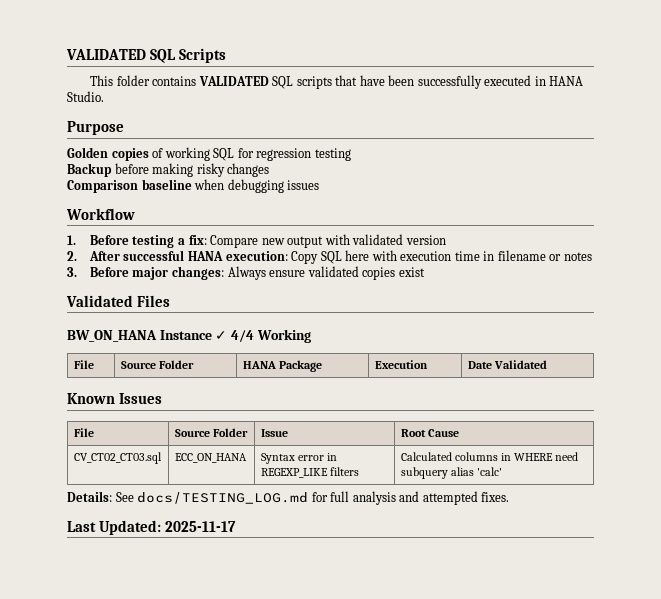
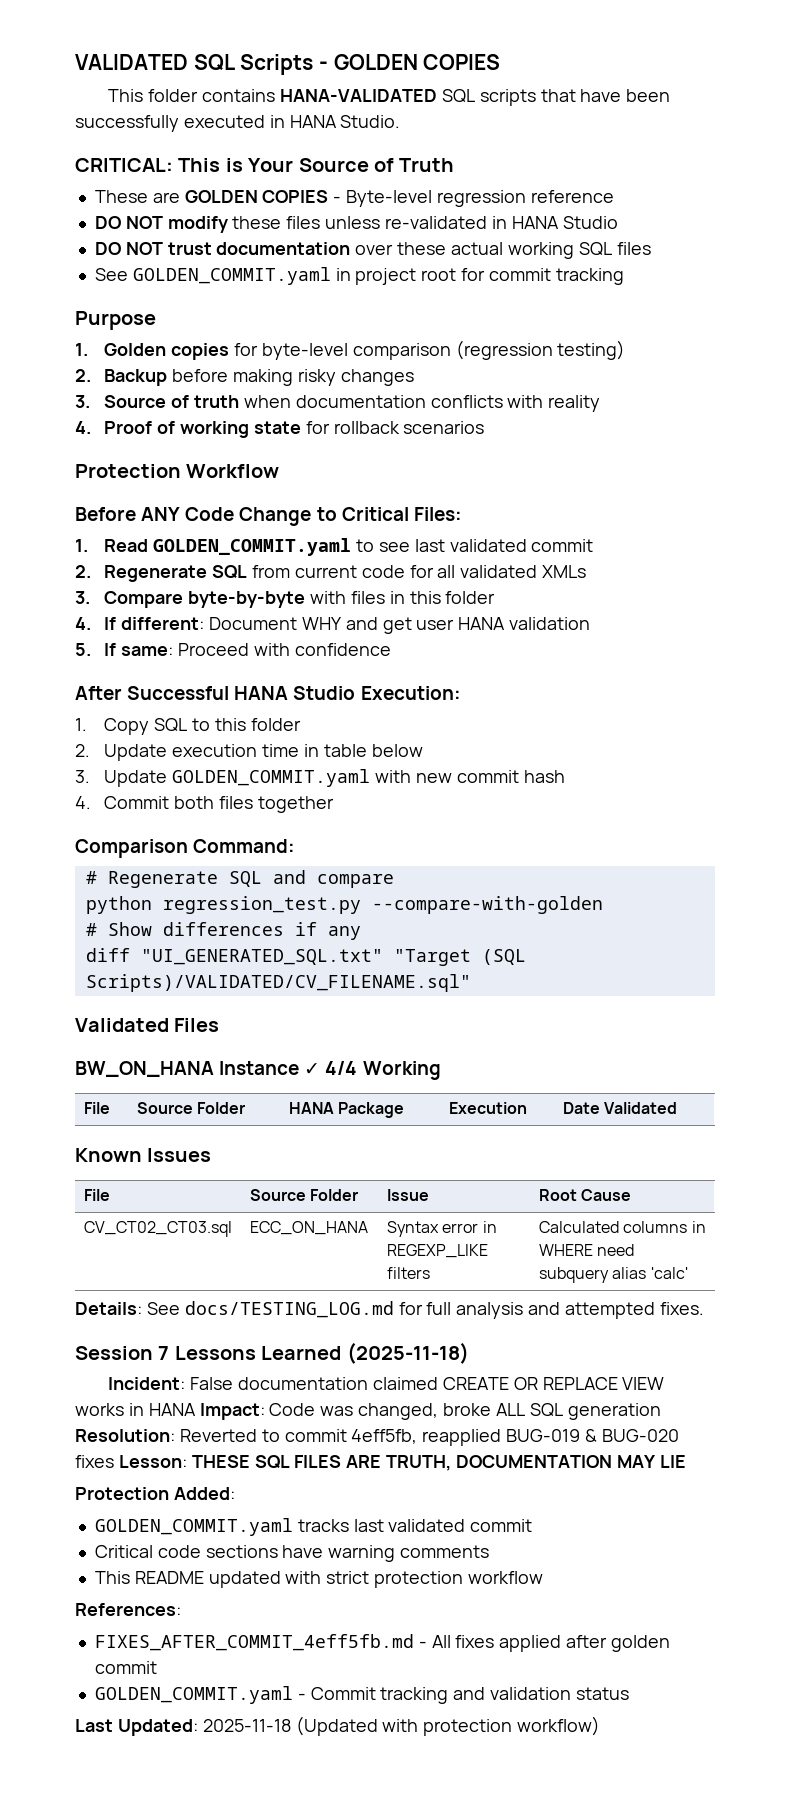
- VALIDATED SQL Scripts
+ VALIDATED SQL Scripts - GOLDEN COPIES
- This folder contains VALIDATED SQL scripts that have been successfully executed in HANA Studio.
+ This folder contains HANA-VALIDATED SQL scripts that have been successfully executed in HANA Studio.
+ CRITICAL: This is Your Source of Truth
+ These are GOLDEN COPIES - Byte-level regression reference
+ DO NOT modify these files unless re-validated in HANA Studio
+ DO NOT trust documentation over these actual working SQL files
+ See GOLDEN_COMMIT.yaml in project root for commit tracking
- Golden copies of working SQL for regression testing
- Backup before making risky changes
+ 1. Golden copies for byte-level comparison (regression testing)
+ 2. Backup before making risky changes
- Comparison baseline when debugging issues
- Workflow
- 1. Before testing a fix: Compare new output with validated version
- 2. After successful HANA execution: Copy SQL here with execution time in filename or notes
- 3. Before major changes: Always ensure validated copies exist
+ 3. Source of truth when documentation conflicts with reality
+ 4. Proof of working state for rollback scenarios
+ Protection Workflow
+ Before ANY Code Change to Critical Files:
+ 1. Read GOLDEN_COMMIT.yaml to see last validated commit
+ 2. Regenerate SQL from current code for all validated XMLs
+ 3. Compare byte-by-byte with files in this folder
+ 4. If different: Document WHY and get user HANA validation
+ 5. If same: Proceed with confidence
+ After Successful HANA Studio Execution:
+ 1. Copy SQL to this folder
+ 2. Update execution time in table below
+ 3. Update GOLDEN_COMMIT.yaml with new commit hash
+ 4. Commit both files together
+ Comparison Command:
+ # Regenerate SQL and compare
+ python regression_test.py --compare-with-golden
+ # Show differences if any
+ diff "UI_GENERATED_SQL.txt" "Target (SQL Scripts)/VALIDATED/CV_FILENAME.sql"
- Last Updated: 2025-11-17
+ Session 7 Lessons Learned (2025-11-18)
+ Incident: False documentation claimed CREATE OR REPLACE VIEW works in HANA Impact: Code was changed, broke ALL SQL generation Resolution: Reverted to commit 4eff5fb, reapplied BUG-019 & BUG-020 fixes Lesson: THESE SQL FILES ARE TRUTH, DOCUMENTATION MAY LIE
+ Protection Added:
+ GOLDEN_COMMIT.yaml tracks last validated commit
+ Critical code sections have warning comments
+ This README updated with strict protection workflow
+ References:
+ FIXES_AFTER_COMMIT_4eff5fb.md - All fixes applied after golden commit
+ GOLDEN_COMMIT.yaml - Commit tracking and validation status
+ Last Updated: 2025-11-18 (Updated with protection workflow)

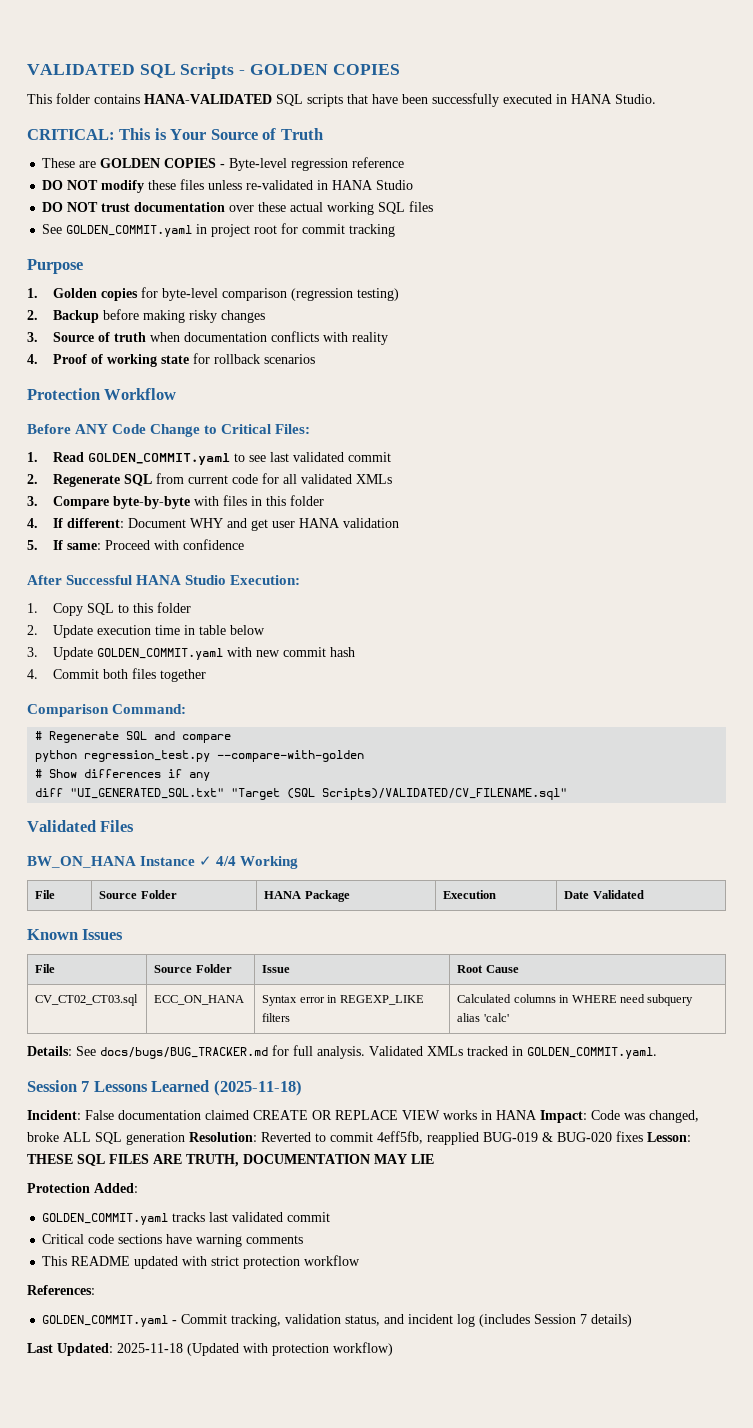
- Details: See docs/TESTING_LOG.md for full analysis and attempted fixes.
+ Details: See docs/bugs/BUG_TRACKER.md for full analysis. Validated XMLs tracked in GOLDEN_COMMIT.yaml.
- FIXES_AFTER_COMMIT_4eff5fb.md - All fixes applied after golden commit
- GOLDEN_COMMIT.yaml - Commit tracking and validation status
+ GOLDEN_COMMIT.yaml - Commit tracking, validation status, and incident log (includes Session 7 details)

